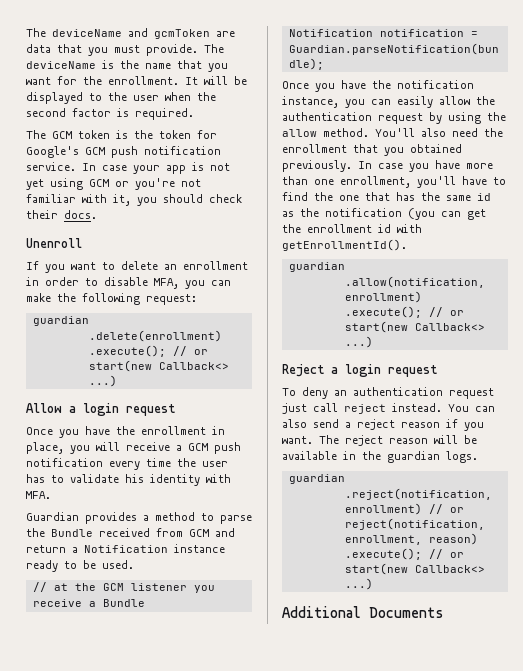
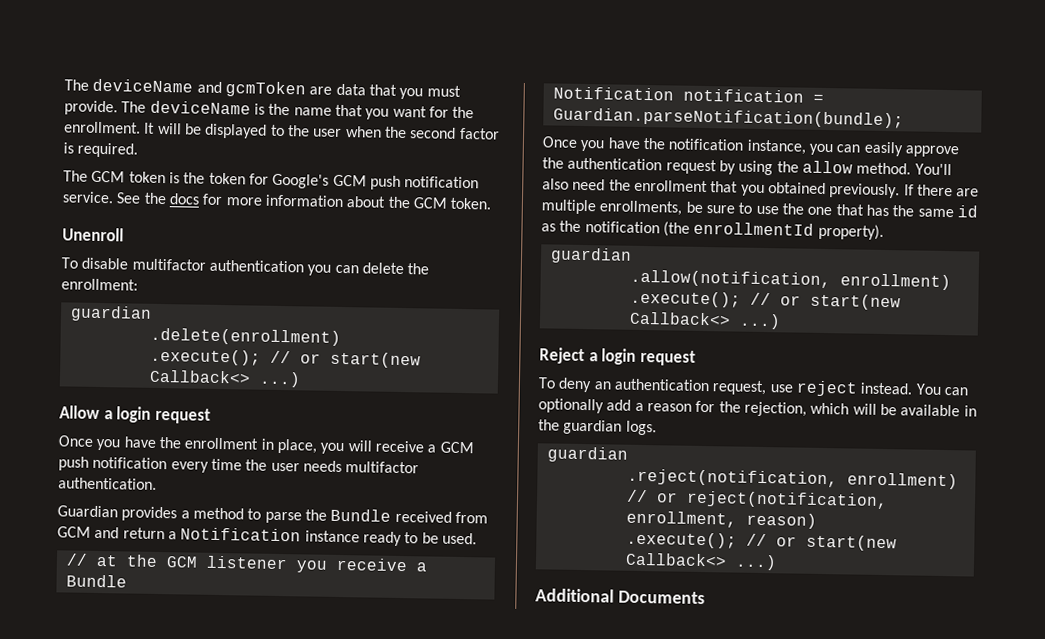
- In case your app is not yet using GCM or you're not familiar with it, you should check their docs.
+ See the docs for more information about the GCM token.
  Unenroll
- If you want to delete an enrollment in order to disable MFA, you can make the following request:
+ To disable multifactor authentication you can delete the enrollment:
- Once you have the enrollment in place, you will receive a GCM push notification every time the user has to validate his identity with MFA.
+ Once you have the enrollment in place, you will receive a GCM push notification every time the user needs multifactor authentication.
- Once you have the notification instance, you can easily allow the authentication request by using the allow method.
+ Once you have the notification instance, you can easily approve the authentication request by using the allow method.
- In case you have more than one enrollment, you'll have to find the one that has the same id as the notification (you can get the enrollment id with getEnrollmentId().
+ If there are multiple enrollments, be sure to use the one that has the same id as the notification (the enrollmentId property).
- To deny an authentication request just call reject instead.
+ To deny an authentication request, use reject instead.
- You can also send a reject reason if you want. The reject reason will be available in the guardian logs.
+ You can optionally add a reason for the rejection, which will be available in the guardian logs.

